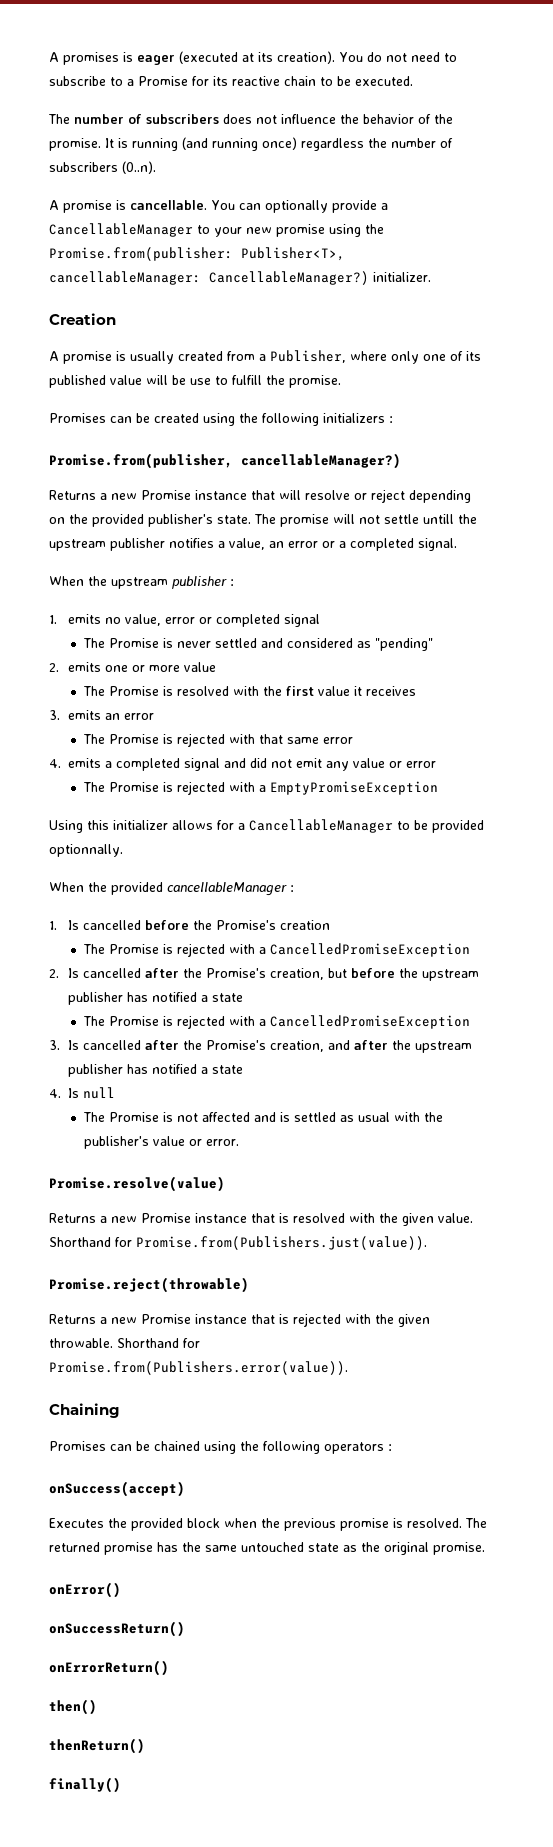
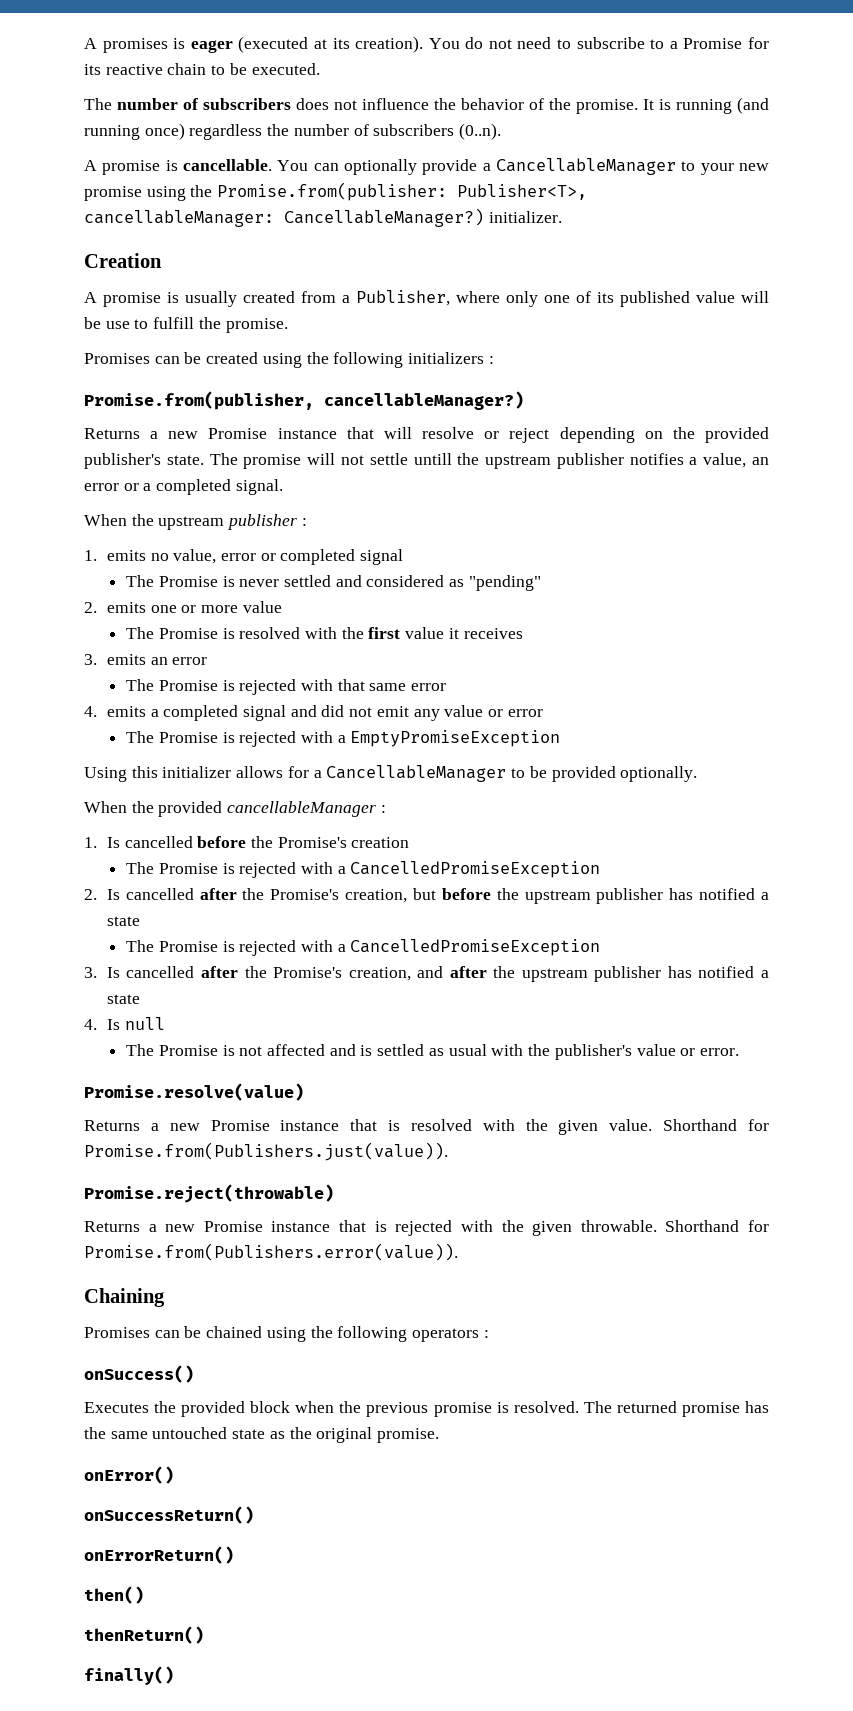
- Using this initializer allows for a CancellableManager to be provided optionnally.
+ Using this initializer allows for a CancellableManager to be provided optionally.
- onSuccess(accept)
+ onSuccess()

